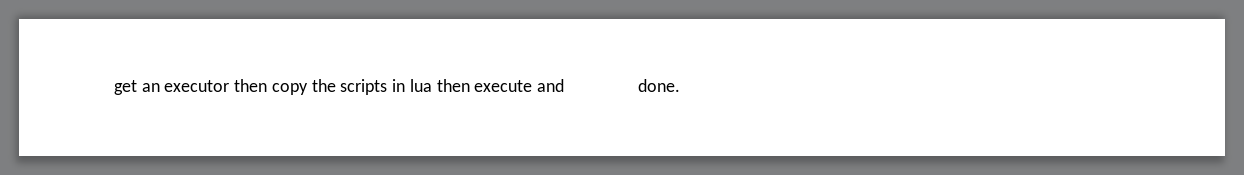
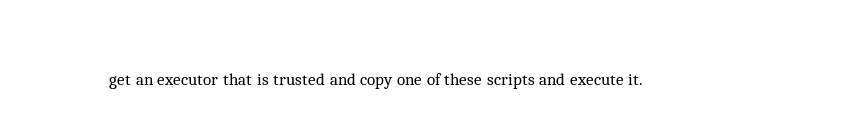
- get an executor then copy the scripts in lua then execute and done.
+ get an executor that is trusted and copy one of these scripts and execute it.

